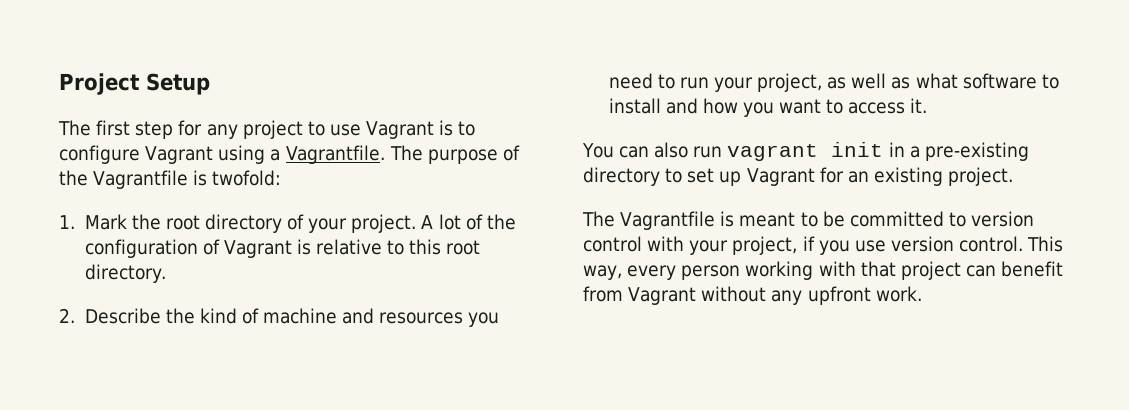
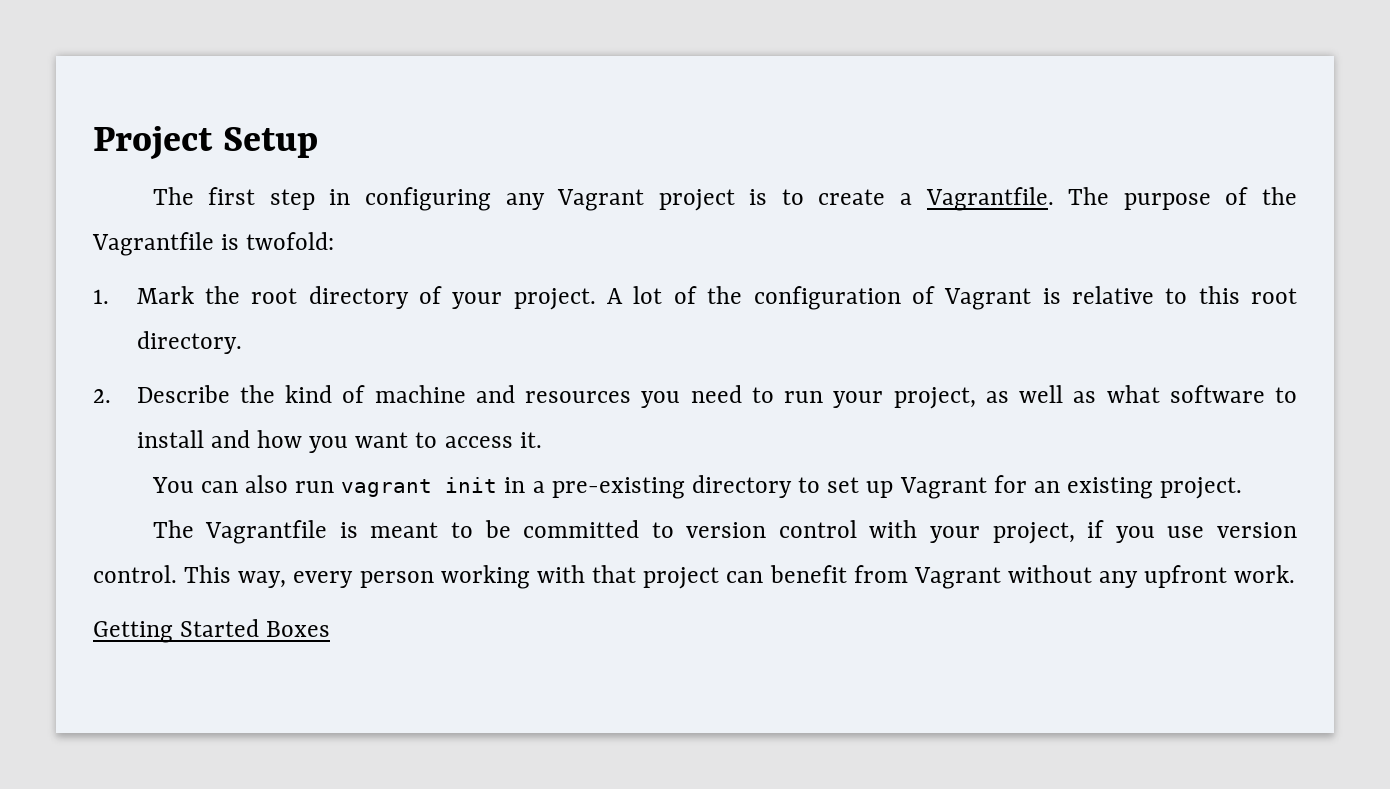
- The first step for any project to use Vagrant is to configure Vagrant using a Vagrantfile.
+ The first step in configuring any Vagrant project is to create a Vagrantfile.
+ Getting Started Boxes

